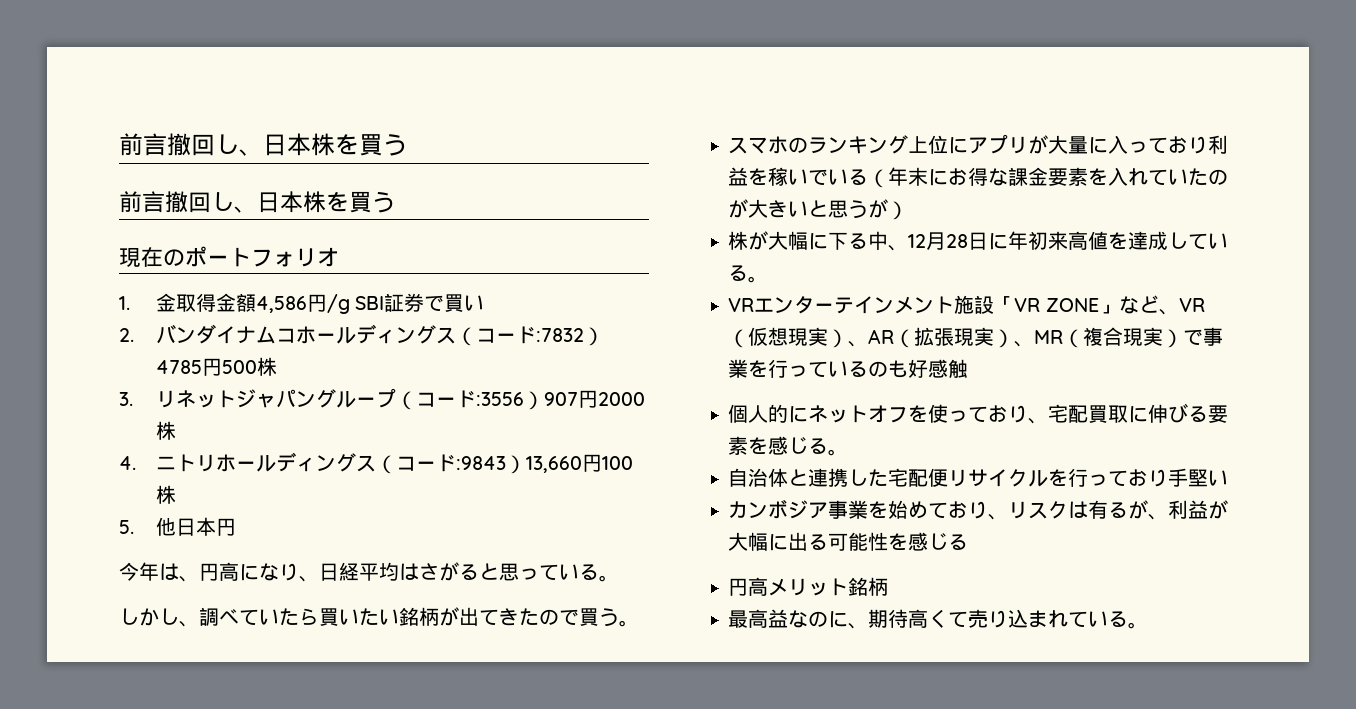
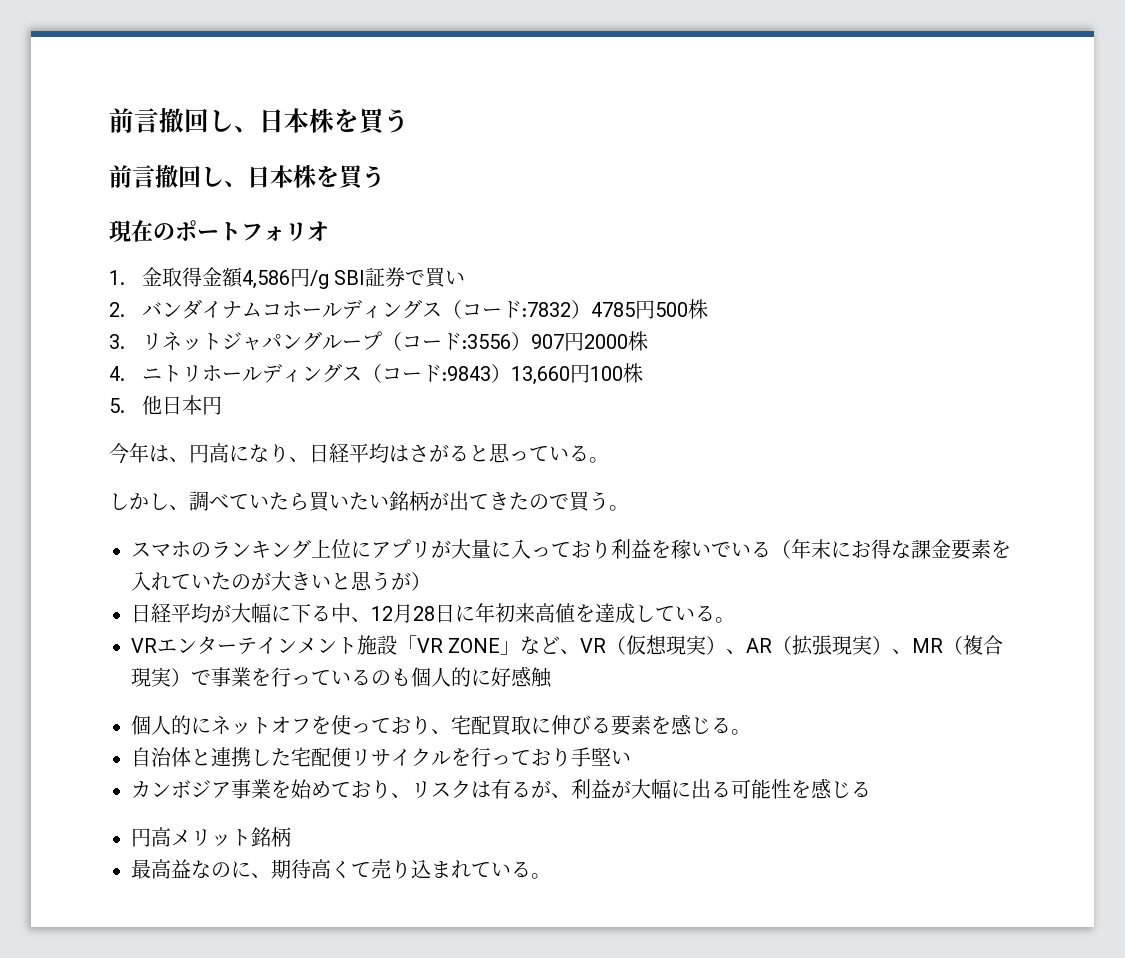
- 株が大幅に下る中、12月28日に年初来高値を達成している。
+ 日経平均が大幅に下る中、12月28日に年初来高値を達成している。
- VRエンターテインメント施設「VR ZONE」など、VR（仮想現実）、AR（拡張現実）、MR（複合現実）で事業を行っているのも好感触
+ VRエンターテインメント施設「VR ZONE」など、VR（仮想現実）、AR（拡張現実）、MR（複合現実）で事業を行っているのも個人的に好感触

